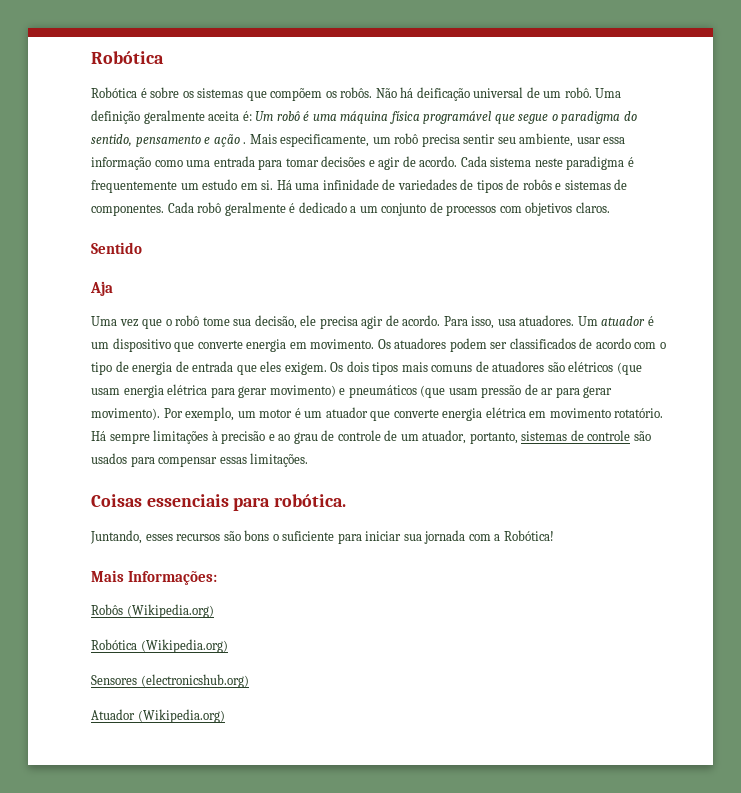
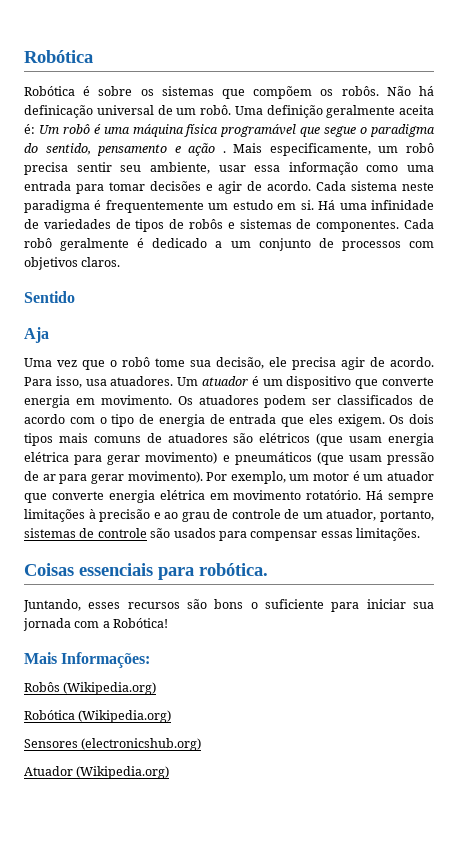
- Não há deificação universal de um robô.
+ Não há definicação universal de um robô.

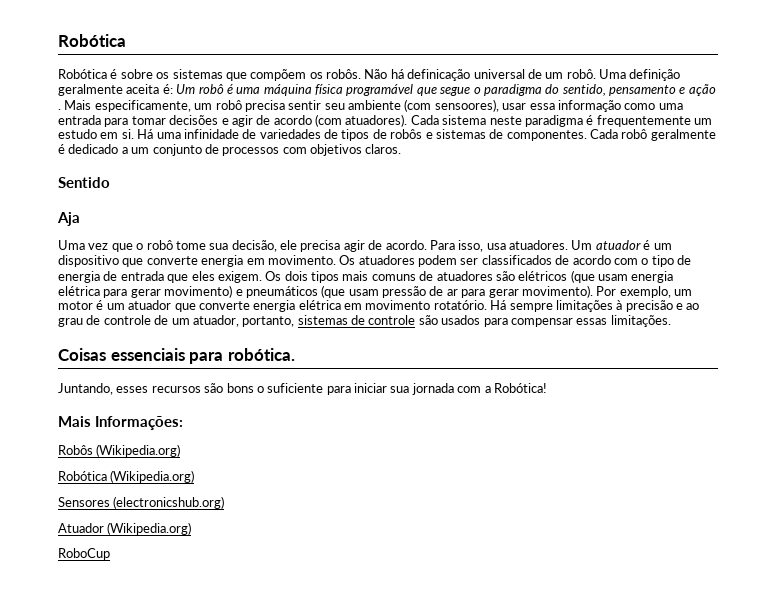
- Mais especificamente, um robô precisa sentir seu ambiente, usar essa informação como uma entrada para tomar decisões e agir de acordo.
+ Mais especificamente, um robô precisa sentir seu ambiente (com sensoores), usar essa informação como uma entrada para tomar decisões e agir de acordo (com atuadores).
+ RoboCup

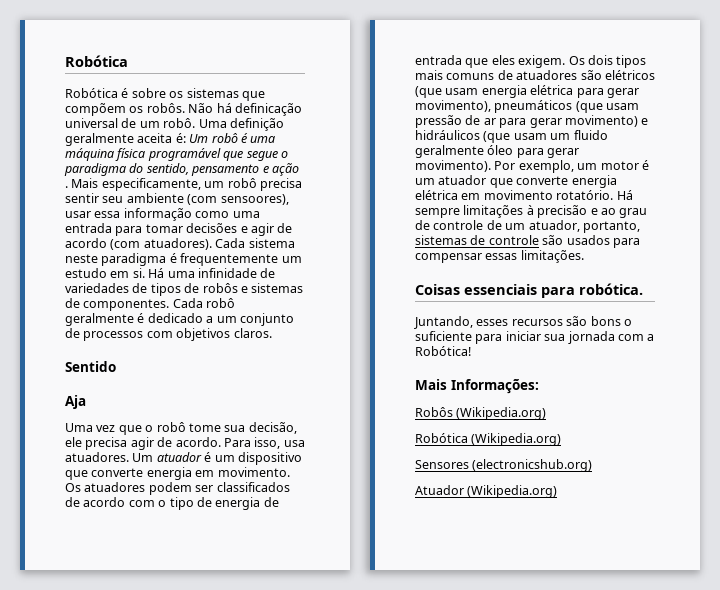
- Os dois tipos mais comuns de atuadores são elétricos (que usam energia elétrica para gerar movimento) e pneumáticos (que usam pressão de ar para gerar movimento).
+ Os dois tipos mais comuns de atuadores são elétricos (que usam energia elétrica para gerar movimento), pneumáticos (que usam pressão de ar para gerar movimento) e hidráulicos (que usam um fluido geralmente óleo para gerar movimento).
- RoboCup

